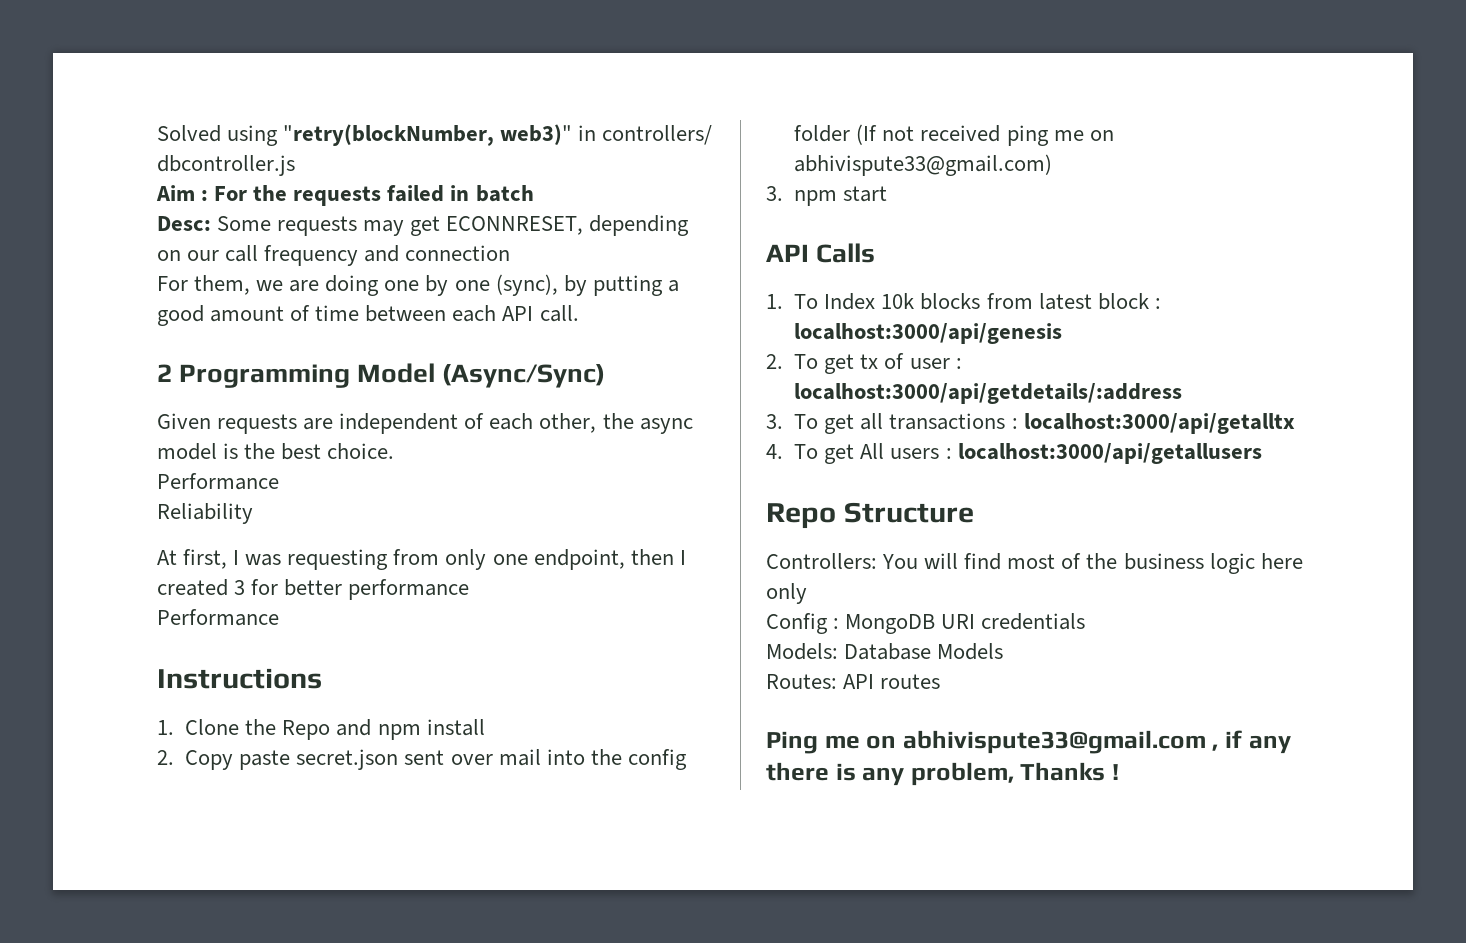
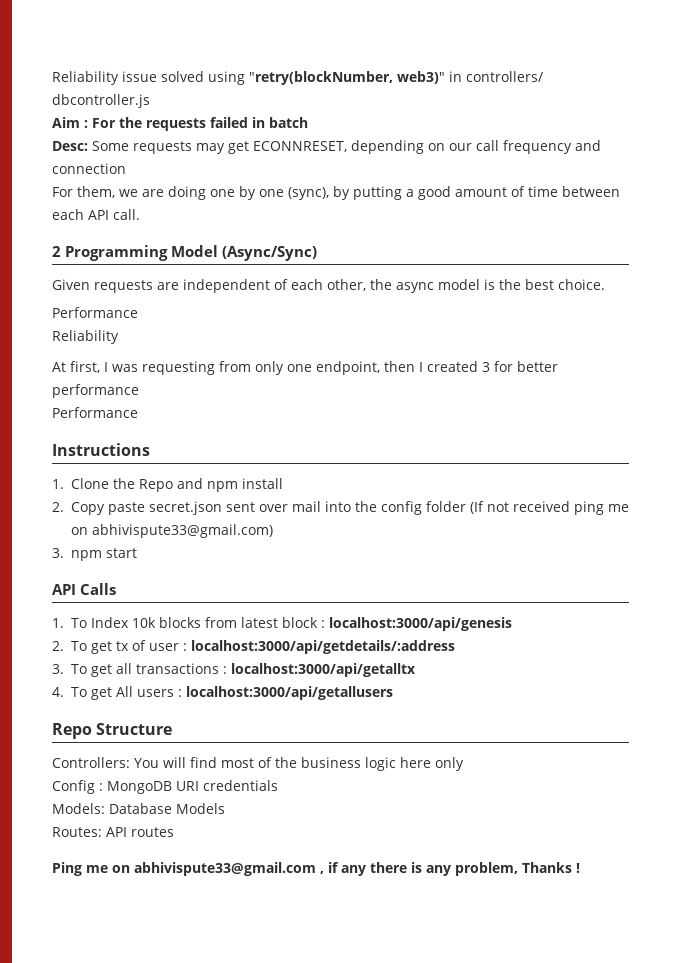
- Solved using "retry(blockNumber, web3)" in controllers/ dbcontroller.js
+ Reliability issue solved using "retry(blockNumber, web3)" in controllers/ dbcontroller.js

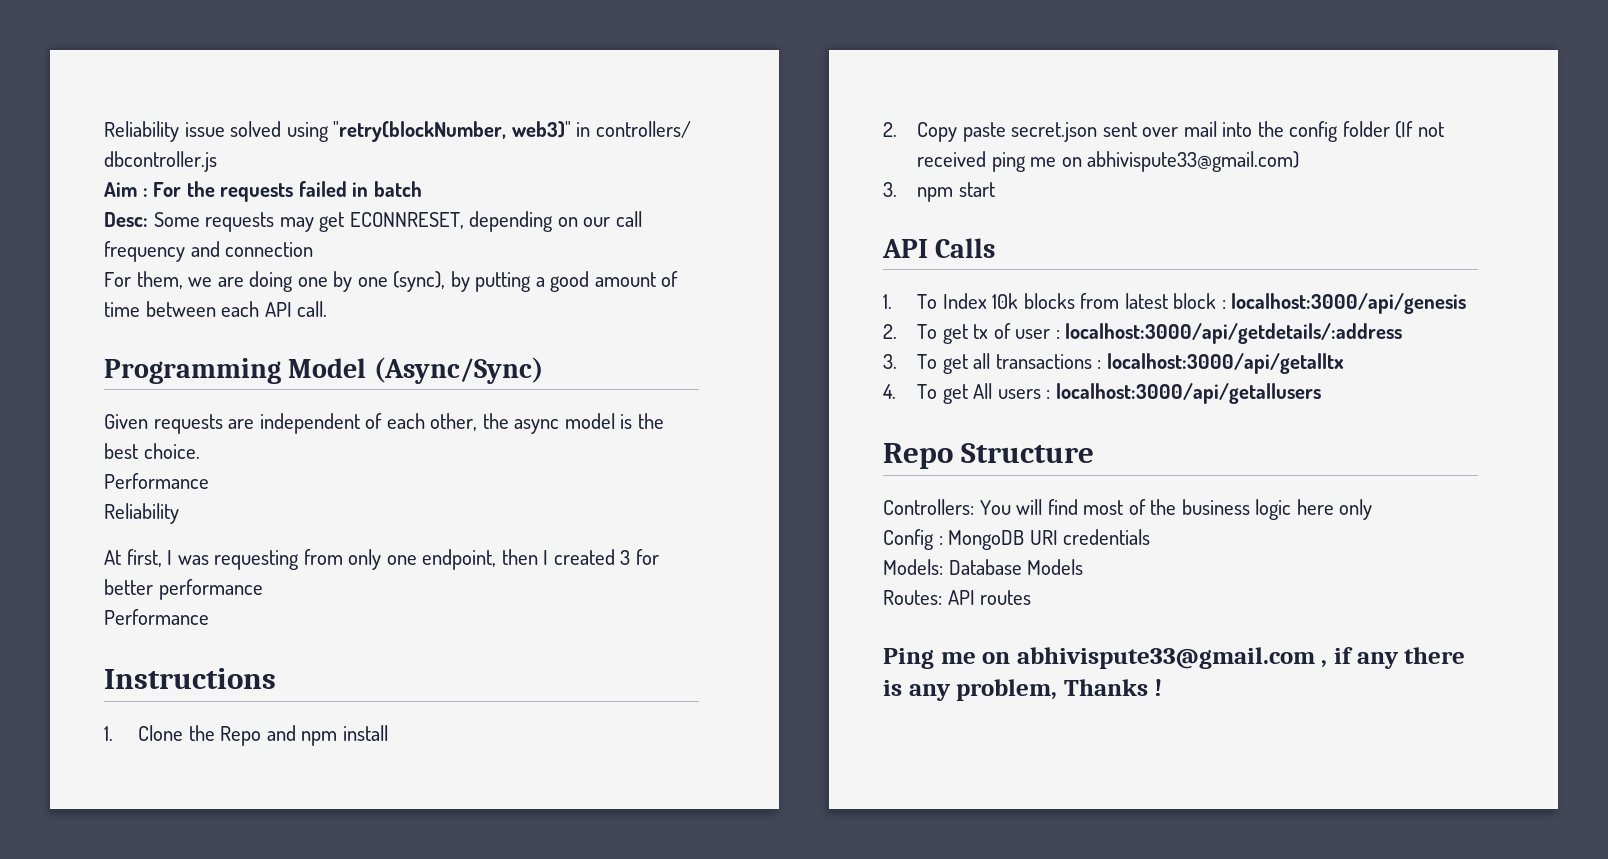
- 2 Programming Model (Async/Sync)
+ Programming Model (Async/Sync)

